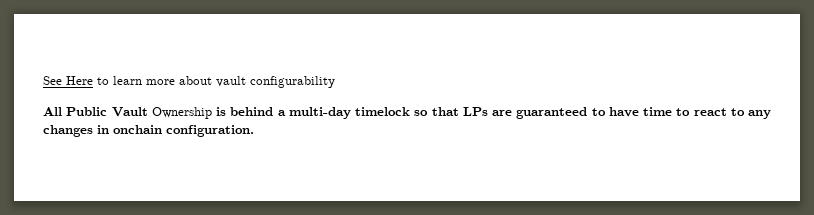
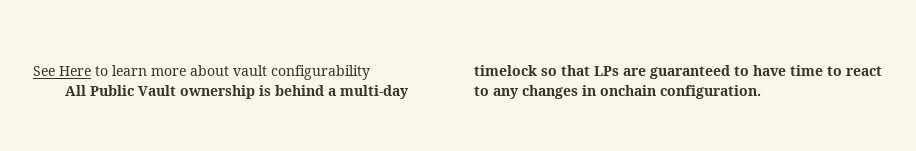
- All Public Vault Ownership is behind a multi-day timelock so that LPs are guaranteed to have time to react to any changes in onchain configuration.
+ All Public Vault ownership is behind a multi-day timelock so that LPs are guaranteed to have time to react to any changes in onchain configuration.

